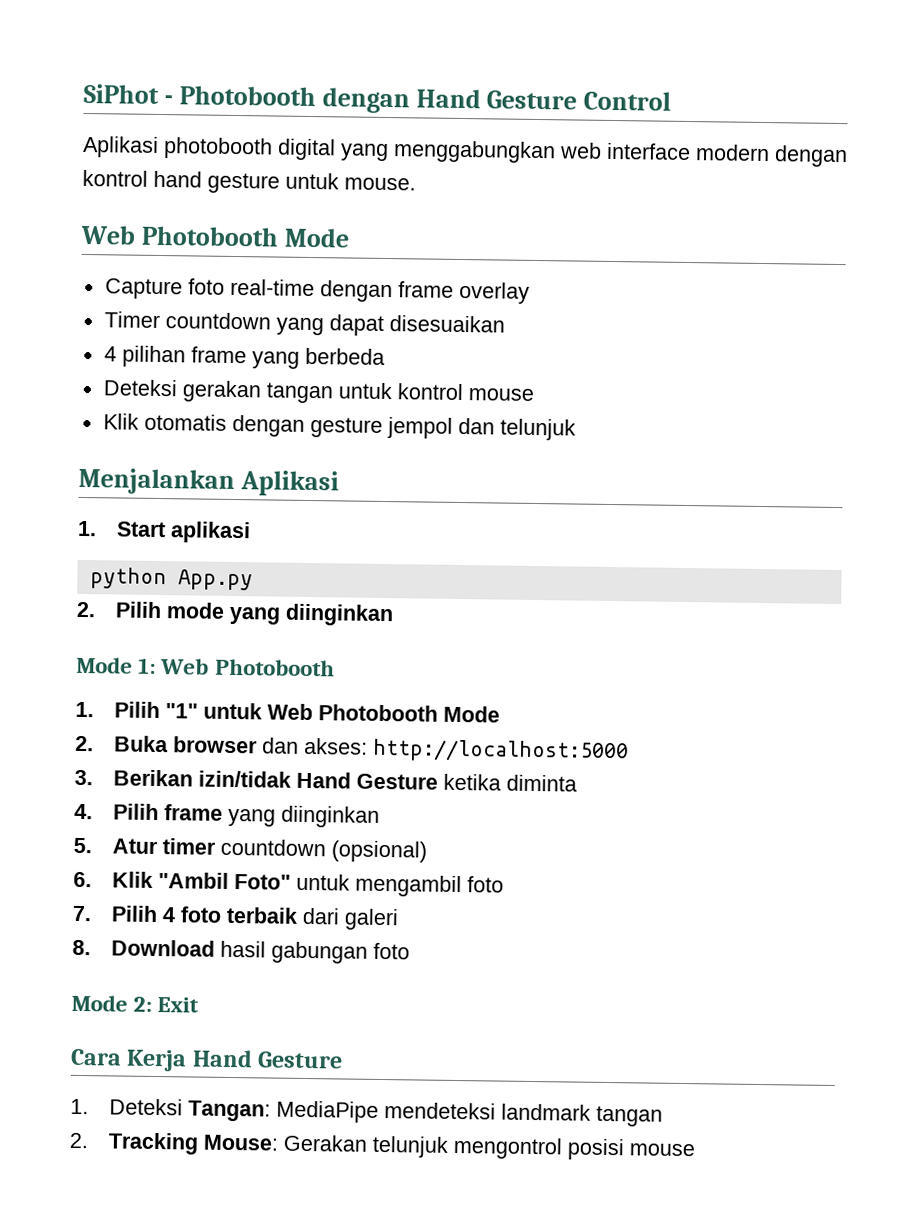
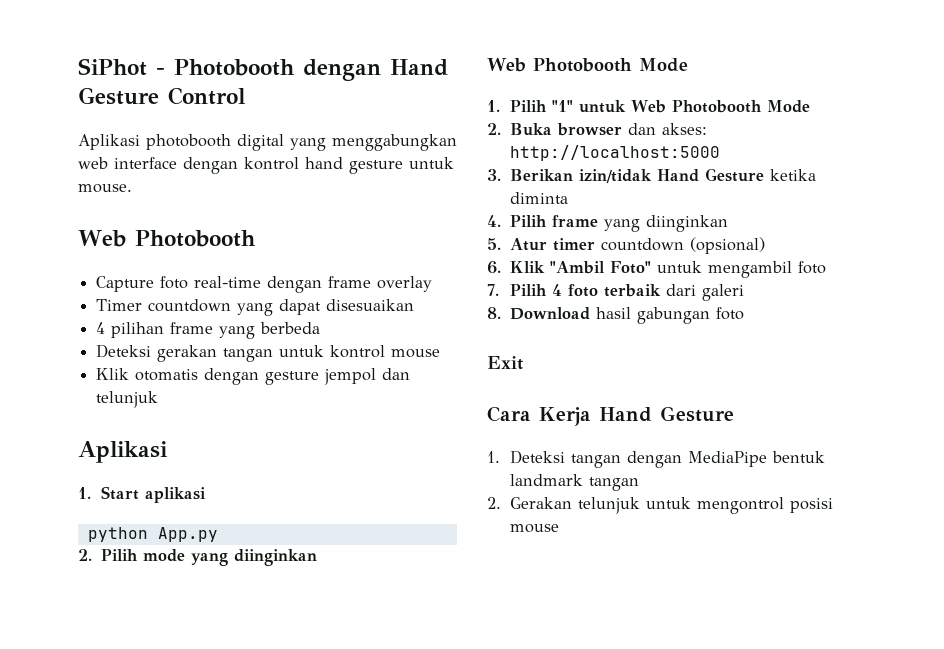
- Aplikasi photobooth digital yang menggabungkan web interface modern dengan kontrol hand gesture untuk mouse.
- Web Photobooth Mode
+ Aplikasi photobooth digital yang menggabungkan web interface dengan kontrol hand gesture untuk mouse.
+ Web Photobooth
  Klik otomatis dengan gesture jempol dan telunjuk
- Menjalankan Aplikasi
+ Aplikasi
  2. Pilih mode yang diinginkan
- Mode 1: Web Photobooth
+ Web Photobooth Mode
- Mode 2: Exit
+ Exit
- 1. Deteksi Tangan: MediaPipe mendeteksi landmark tangan
+ 1. Deteksi tangan dengan MediaPipe bentuk landmark tangan
- 2. Tracking Mouse: Gerakan telunjuk mengontrol posisi mouse
+ 2. Gerakan telunjuk untuk mengontrol posisi mouse

